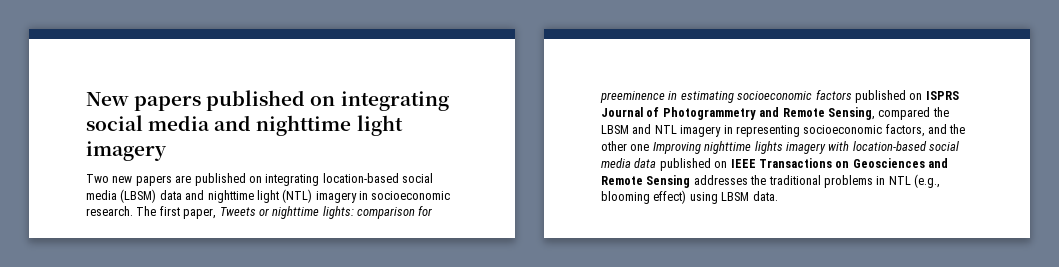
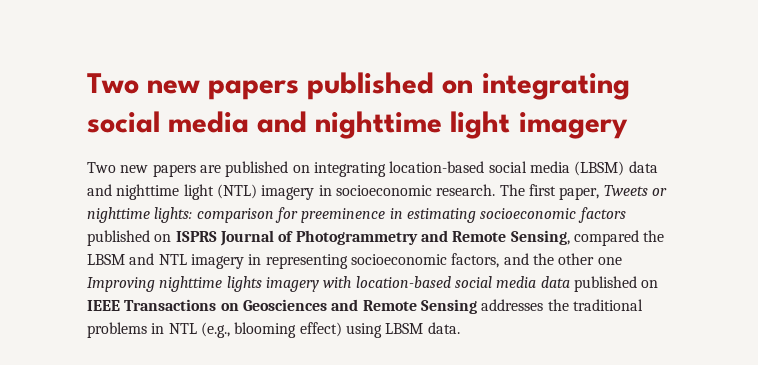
- New papers published on integrating social media and nighttime light imagery
+ Two new papers published on integrating social media and nighttime light imagery

